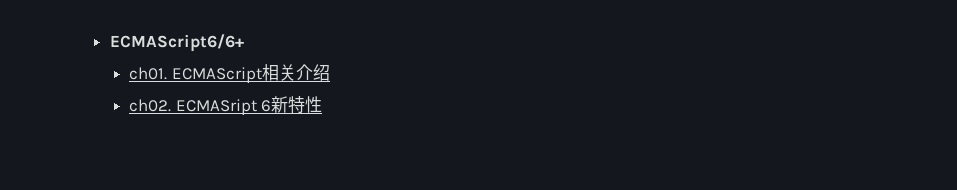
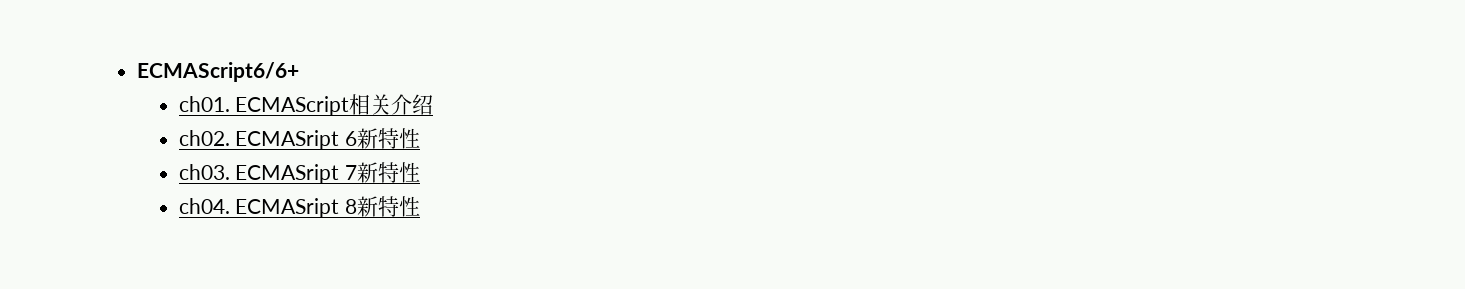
+ ch03. ECMASript 7新特性
+ ch04. ECMASript 8新特性

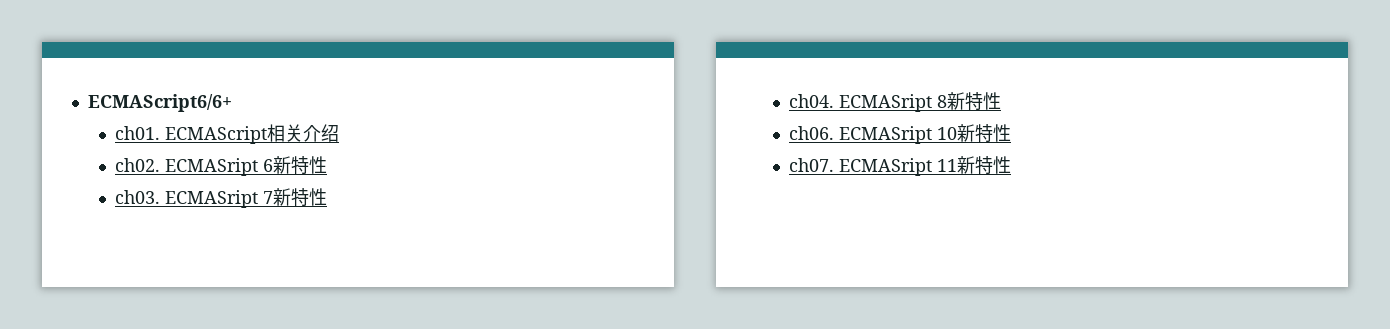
+ ch06. ECMASript 10新特性
+ ch07. ECMASript 11新特性

